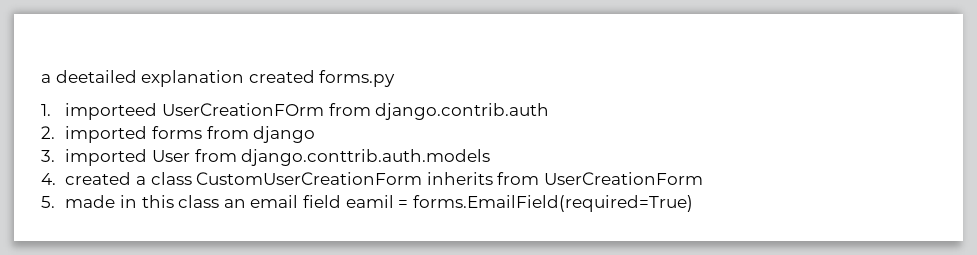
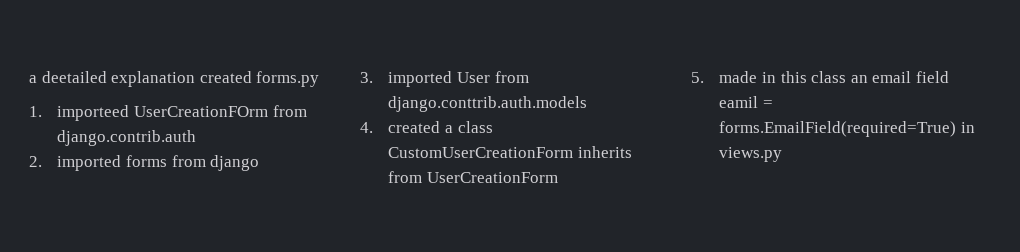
- 5. made in this class an email field eamil = forms.EmailField(required=True)
+ 5. made in this class an email field eamil = forms.EmailField(required=True) in views.py

